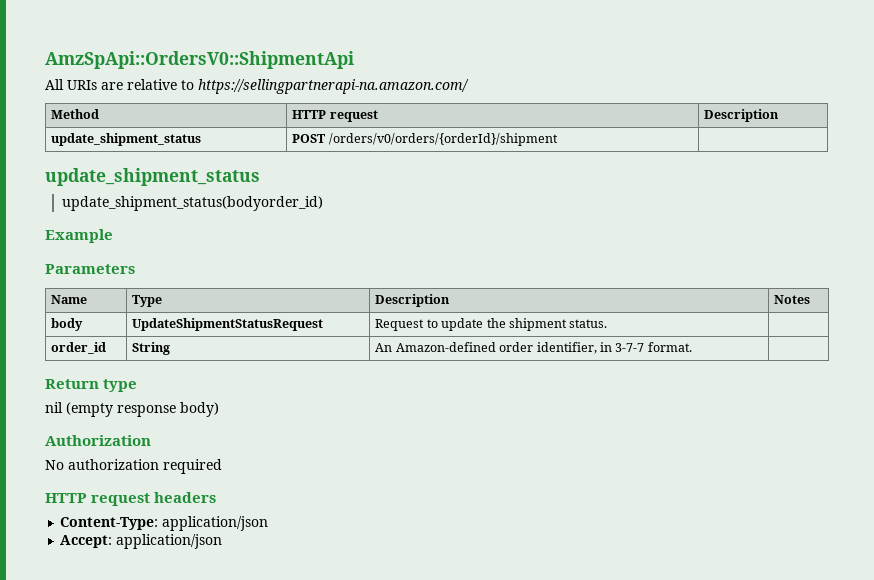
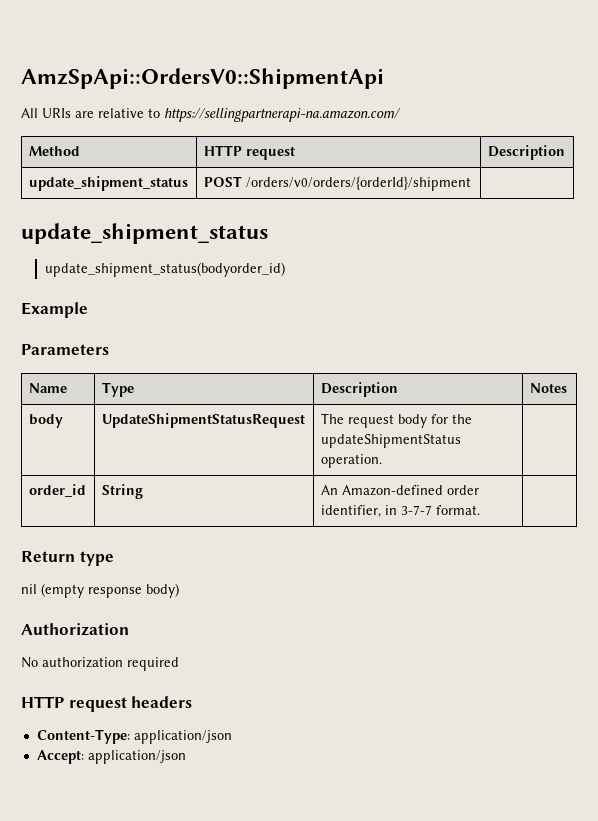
- body | UpdateShipmentStatusRequest | Request to update the shipment status. |
+ body | UpdateShipmentStatusRequest | The request body for the updateShipmentStatus operation. |

